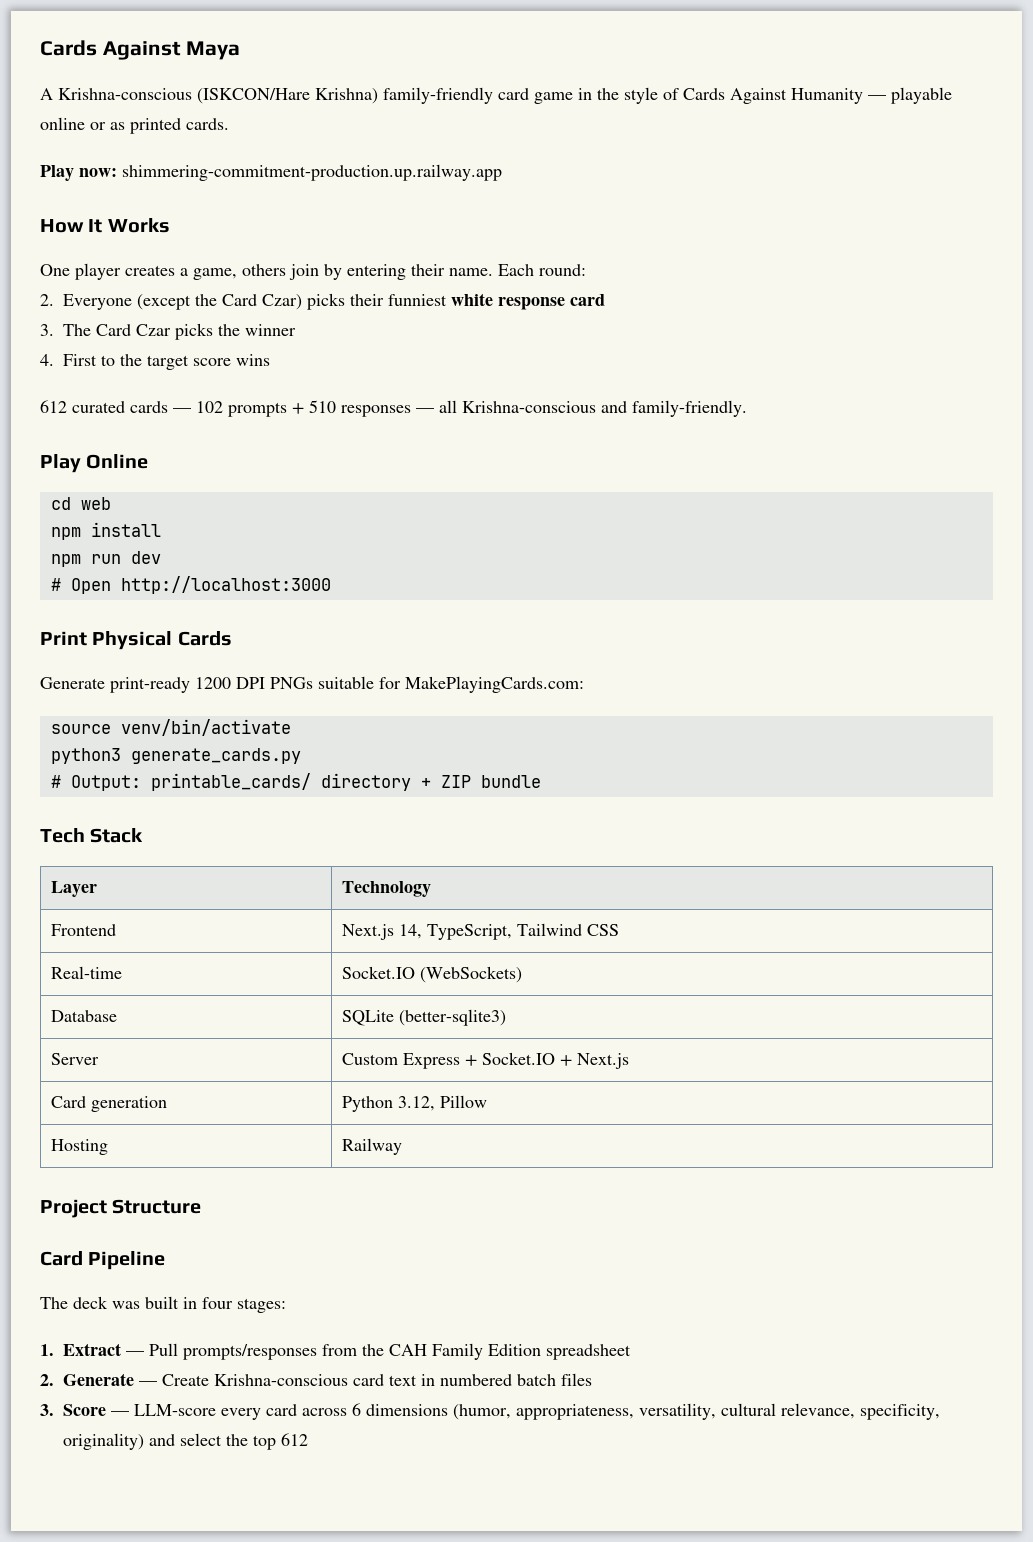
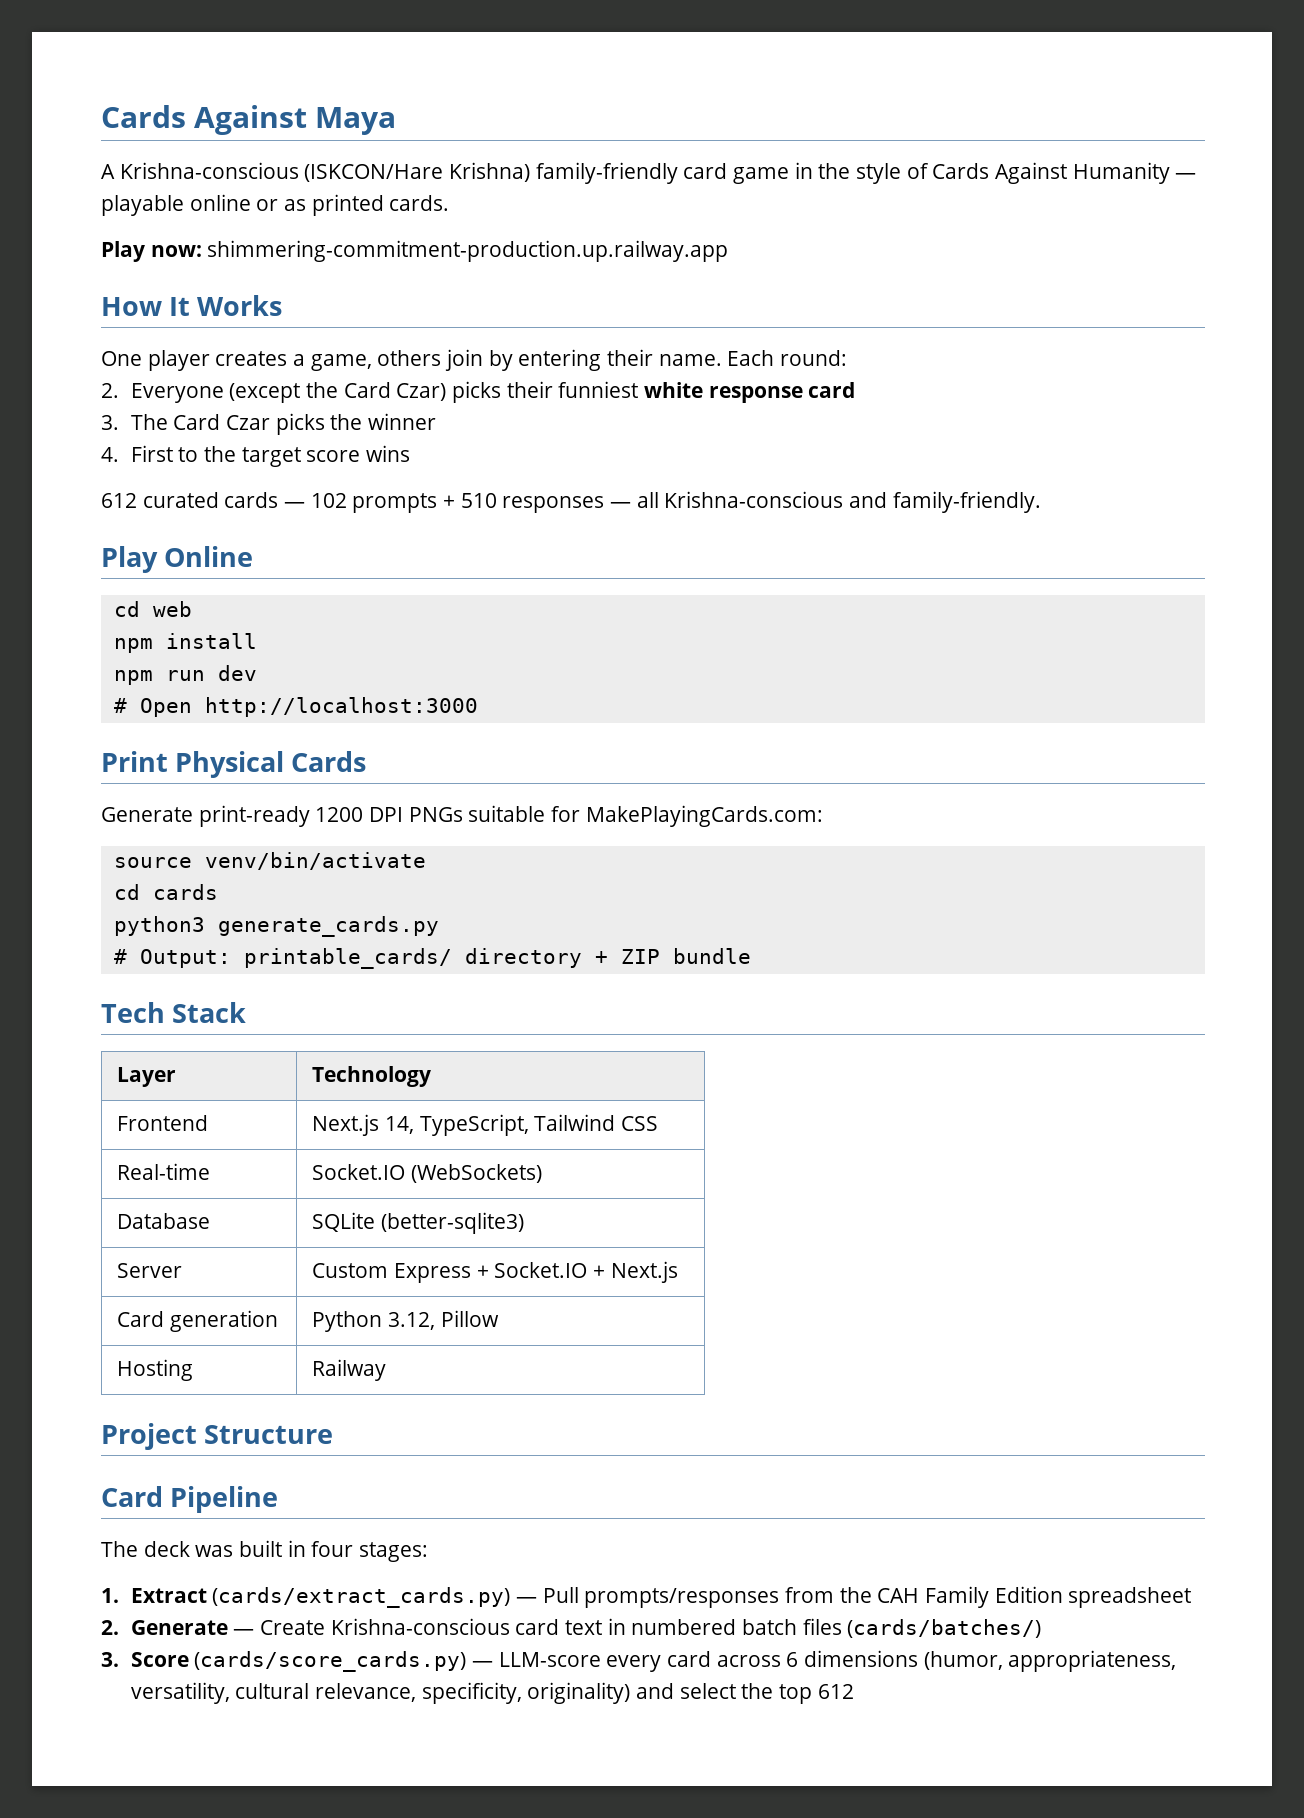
+ cd cards
- 1. Extract — Pull prompts/responses from the CAH Family Edition spreadsheet
+ 1. Extract (cards/extract_cards.py) — Pull prompts/responses from the CAH Family Edition spreadsheet
- 2. Generate — Create Krishna-conscious card text in numbered batch files
+ 2. Generate — Create Krishna-conscious card text in numbered batch files (cards/batches/)
- 3. Score — LLM-score every card across 6 dimensions (humor, appropriateness, versatility, cultural relevance, specificity, originality) and select the top 612
+ 3. Score (cards/score_cards.py) — LLM-score every card across 6 dimensions (humor, appropriateness, versatility, cultural relevance, specificity, originality) and select the top 612

